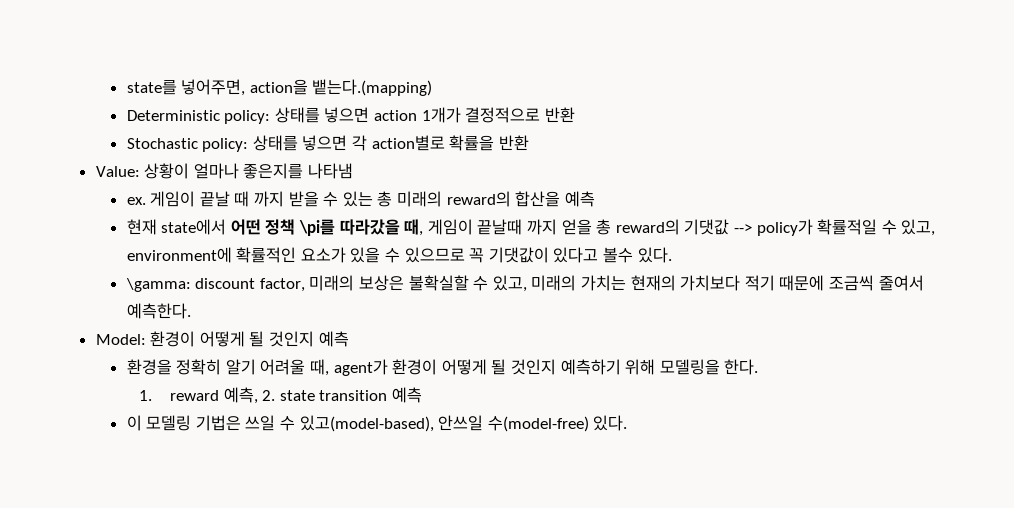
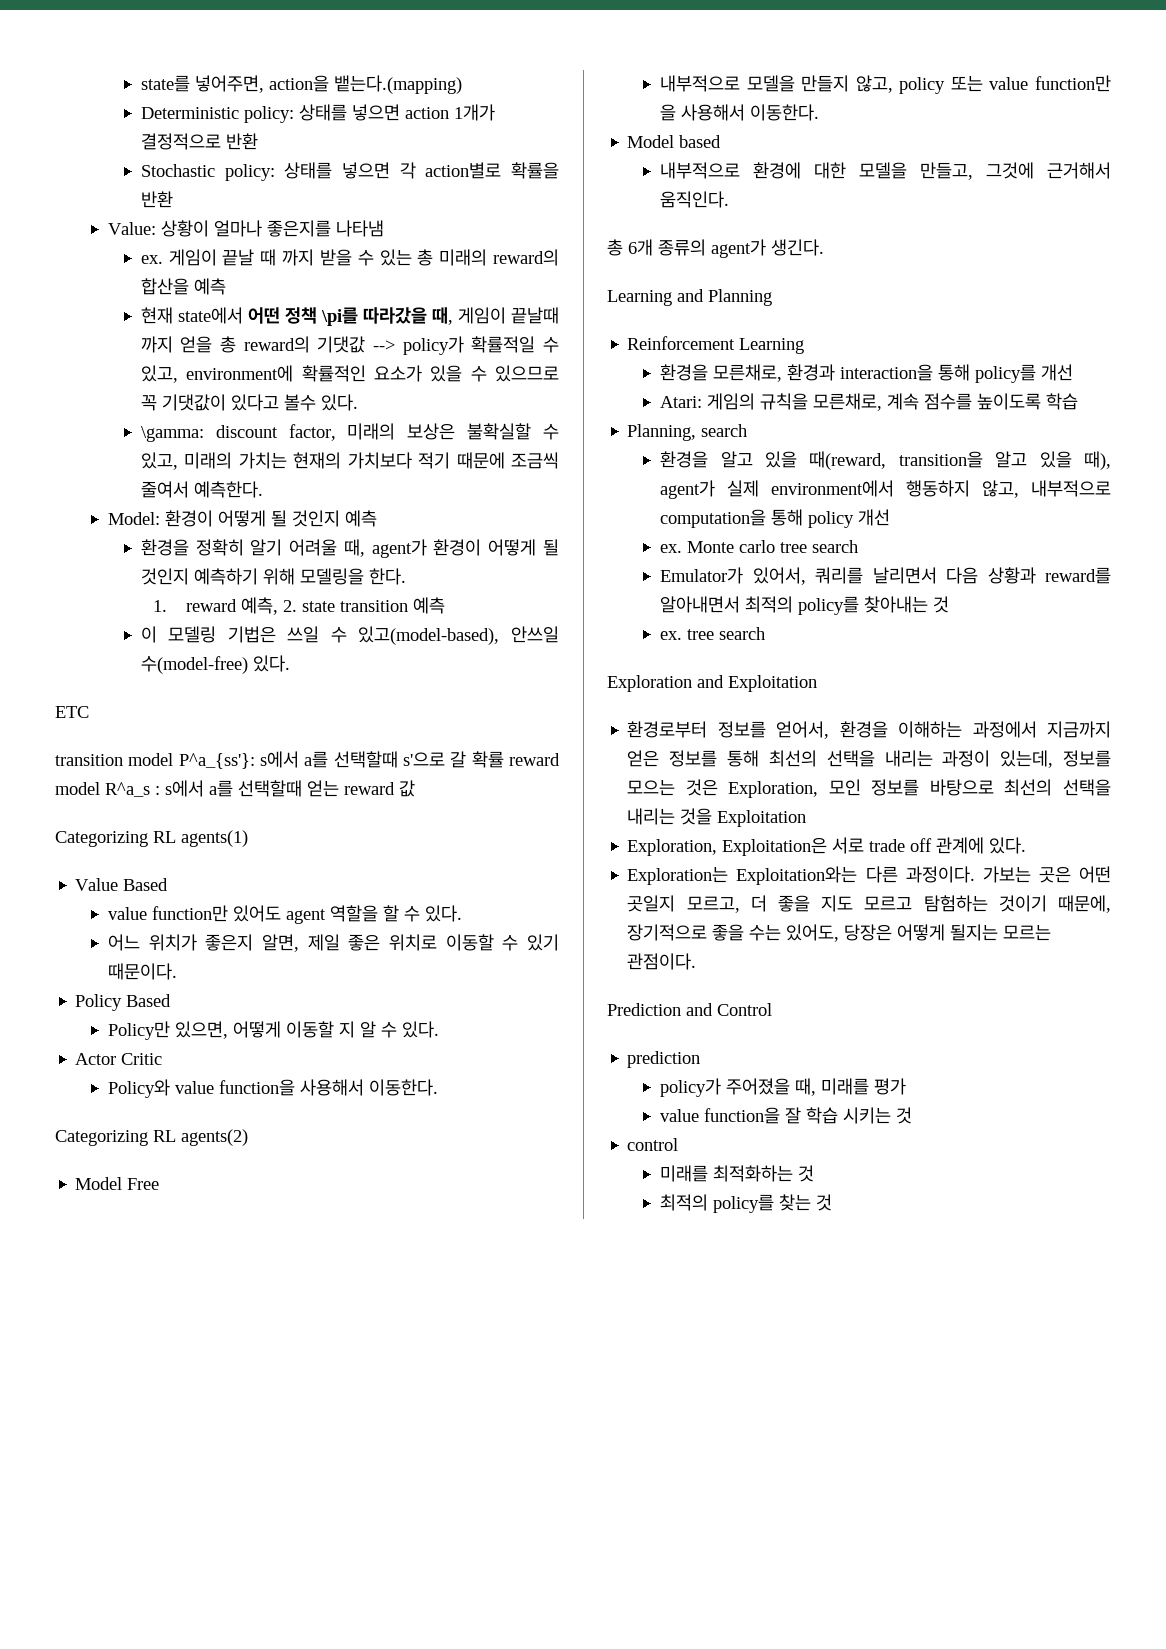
+ ETC
+ transition model P^a_{ss'}: s에서 a를 선택할때 s'으로 갈 확률 reward model R^a_s : s에서 a를 선택할때 얻는 reward 값
+ Categorizing RL agents(1)
+ Value Based
+ value function만 있어도 agent 역할을 할 수 있다.
+ 어느 위치가 좋은지 알면, 제일 좋은 위치로 이동할 수 있기 때문이다.
+ Policy Based
+ Policy만 있으면, 어떻게 이동할 지 알 수 있다.
+ Actor Critic
+ Policy와 value function을 사용해서 이동한다.
+ Categorizing RL agents(2)
+ Model Free
+ 내부적으로 모델을 만들지 않고, policy 또는 value function만 을 사용해서 이동한다.
+ Model based
+ 내부적으로 환경에 대한 모델을 만들고, 그것에 근거해서 움직인다.
+ 총 6개 종류의 agent가 생긴다.
+ Learning and Planning
+ Reinforcement Learning
+ 환경을 모른채로, 환경과 interaction을 통해 policy를 개선
+ Atari: 게임의 규칙을 모른채로, 계속 점수를 높이도록 학습
+ Planning, search
+ 환경을 알고 있을 때(reward, transition을 알고 있을 때), agent가 실제 environment에서 행동하지 않고, 내부적으로 computation을 통해 policy 개선
+ ex. Monte carlo tree search
+ Emulator가 있어서, 쿼리를 날리면서 다음 상황과 reward를 알아내면서 최적의 policy를 찾아내는 것
+ ex. tree search
+ Exploration and Exploitation
+ 환경로부터 정보를 얻어서, 환경을 이해하는 과정에서 지금까지 얻은 정보를 통해 최선의 선택을 내리는 과정이 있는데, 정보를 모으는 것은 Exploration, 모인 정보를 바탕으로 최선의 선택을 내리는 것을 Exploitation
+ Exploration, Exploitation은 서로 trade off 관계에 있다.
+ Exploration는 Exploitation와는 다른 과정이다. 가보는 곳은 어떤 곳일지 모르고, 더 좋을 지도 모르고 탐험하는 것이기 때문에, 장기적으로 좋을 수는 있어도, 당장은 어떻게 될지는 모르는 관점이다.
+ Prediction and Control
+ prediction
+ policy가 주어졌을 때, 미래를 평가
+ value function을 잘 학습 시키는 것
+ control
+ 미래를 최적화하는 것
+ 최적의 policy를 찾는 것

